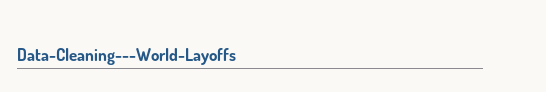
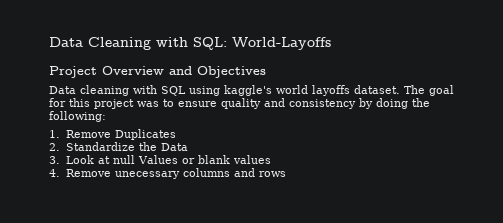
- Data-Cleaning---World-Layoffs
+ Data Cleaning with SQL: World-Layoffs
+ Project Overview and Objectives
+ Data cleaning with SQL using kaggle's world layoffs dataset. The goal for this project was to ensure quality and consistency by doing the following:
+ 1. Remove Duplicates
+ 2. Standardize the Data
+ 3. Look at null Values or blank values
+ 4. Remove unecessary columns and rows

